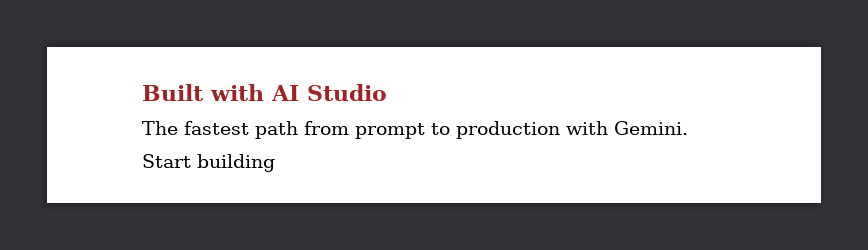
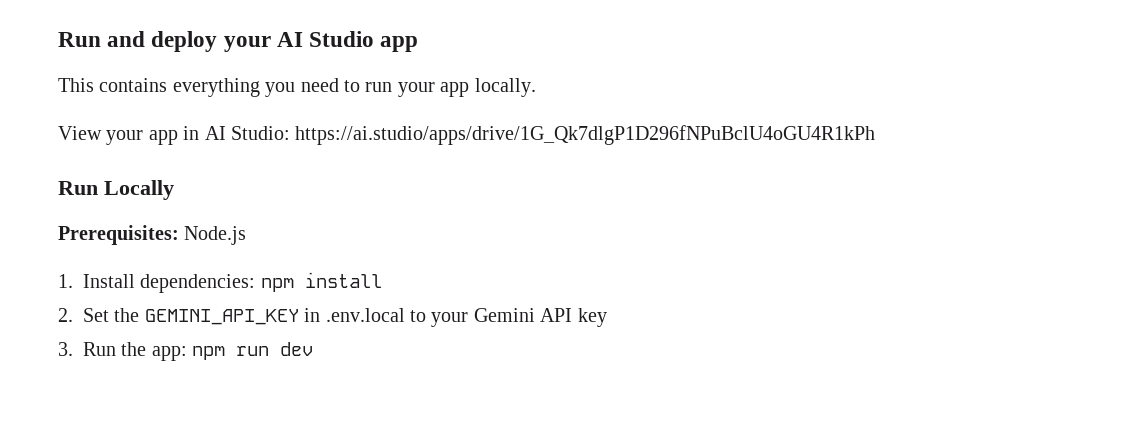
- Built with AI Studio
- The fastest path from prompt to production with Gemini.
- Start building
+ Run and deploy your AI Studio app
+ This contains everything you need to run your app locally.
+ View your app in AI Studio: https://ai.studio/apps/drive/1G_Qk7dlgP1D296fNPuBclU4oGU4R1kPh
+ Run Locally
+ Prerequisites: Node.js
+ 1. Install dependencies: npm install
+ 2. Set the GEMINI_API_KEY in .env.local to your Gemini API key
+ 3. Run the app: npm run dev

